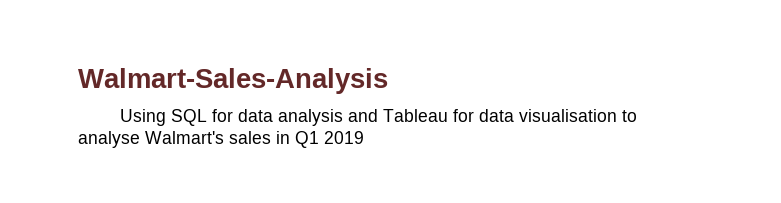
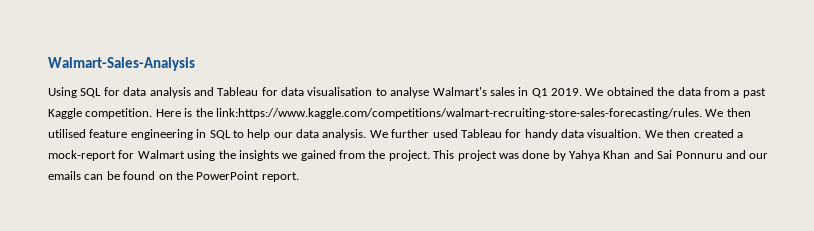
- Using SQL for data analysis and Tableau for data visualisation to analyse Walmart's sales in Q1 2019
+ Using SQL for data analysis and Tableau for data visualisation to analyse Walmart's sales in Q1 2019. We obtained the data from a past Kaggle competition. Here is the link:https://www.kaggle.com/competitions/walmart-recruiting-store-sales-forecasting/rules. We then utilised feature engineering in SQL to help our data analysis. We further used Tableau for handy data visualtion. We then created a mock-report for Walmart using the insights we gained from the project. This project was done by Yahya Khan and Sai Ponnuru and our emails can be found on the PowerPoint report.

